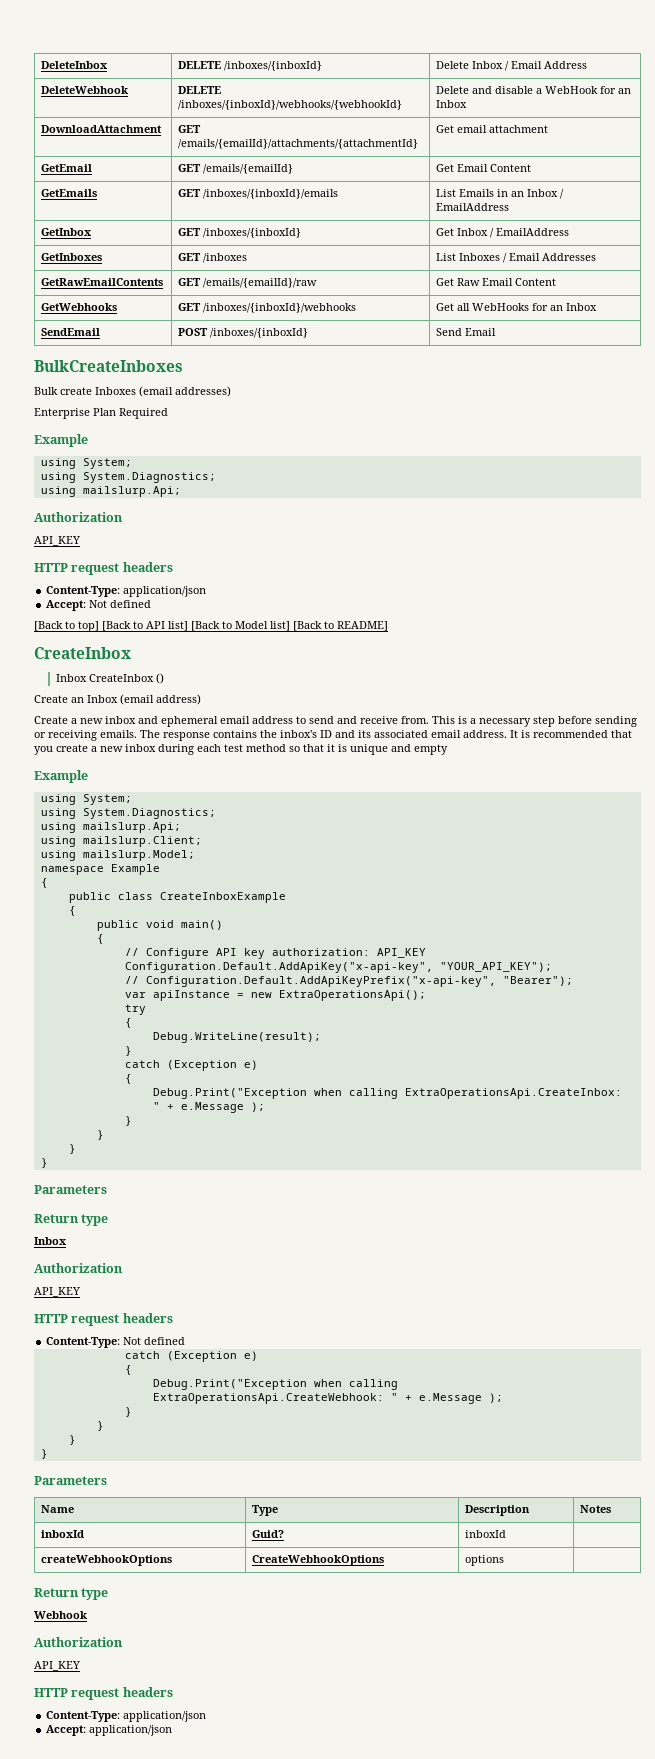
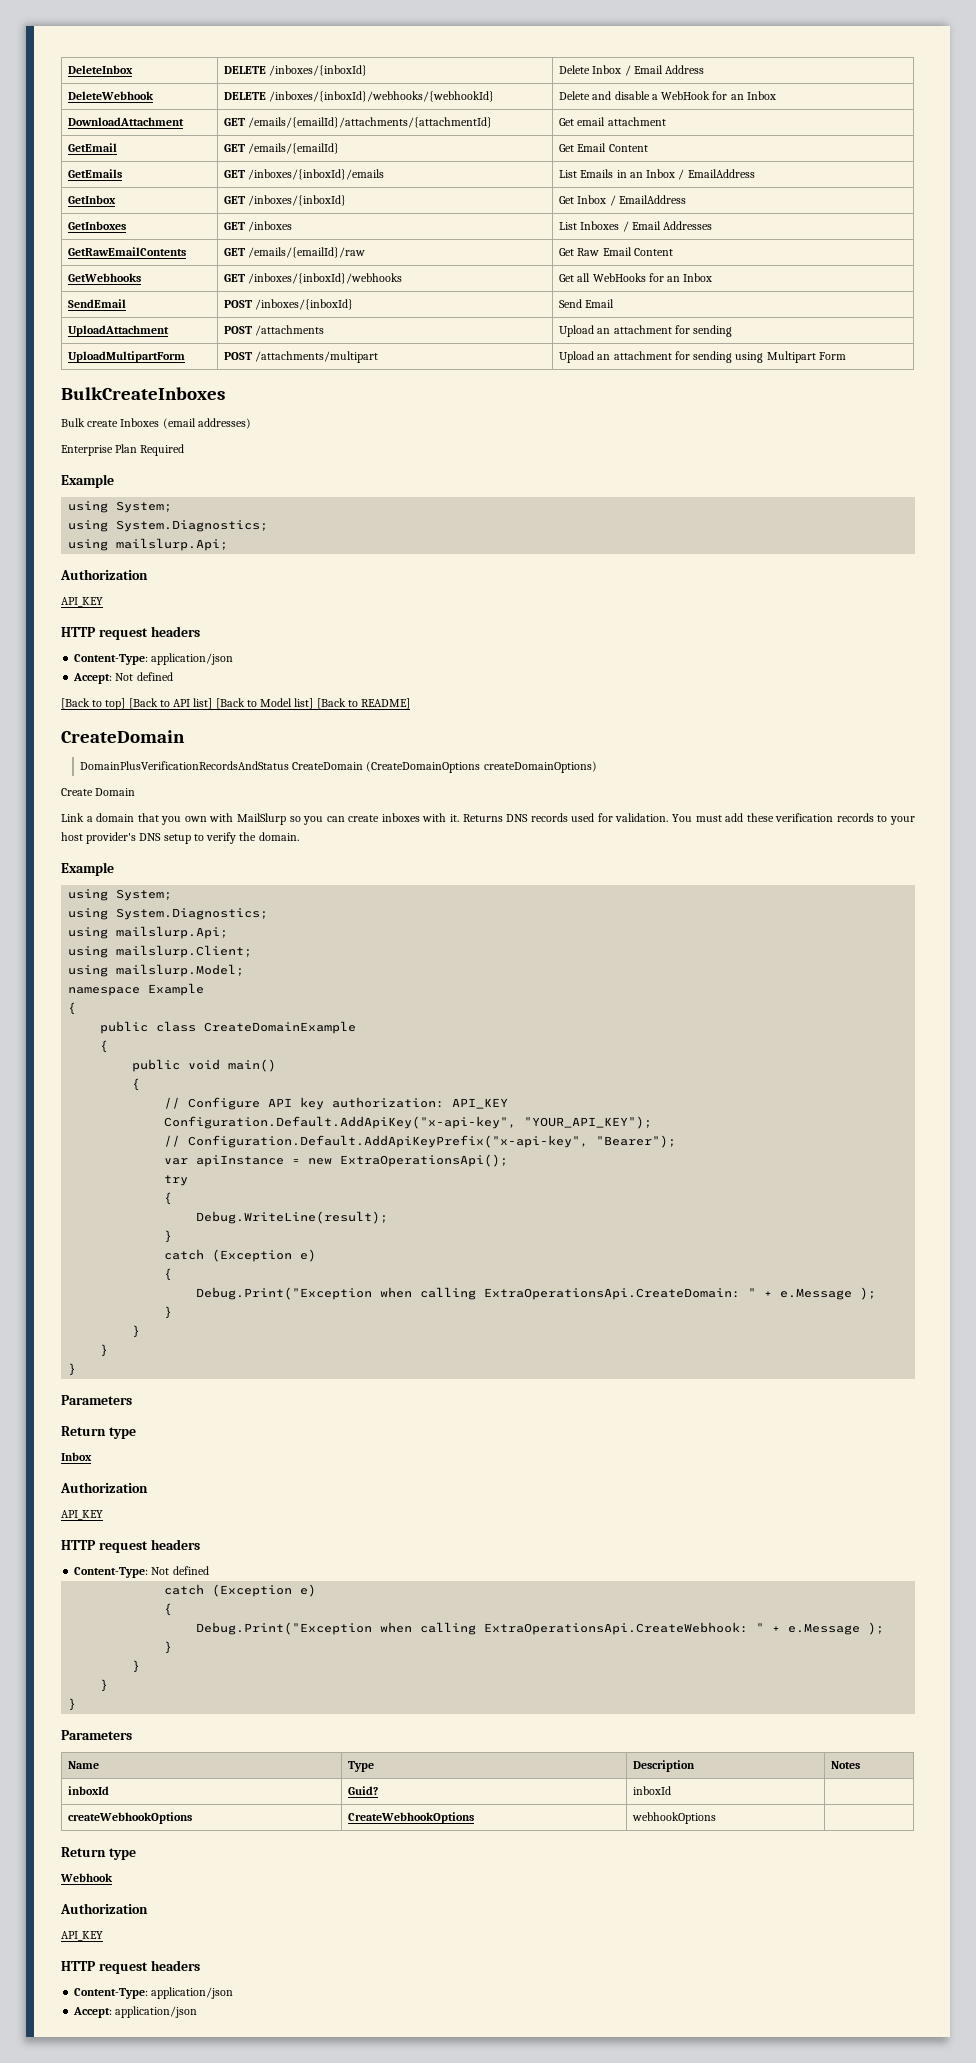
+ UploadAttachment | POST /attachments | Upload an attachment for sending
+ UploadMultipartForm | POST /attachments/multipart | Upload an attachment for sending using Multipart Form
  [Back to top] [Back to API list] [Back to Model list] [Back to README]
- CreateInbox
- Inbox CreateInbox ()
- Create an Inbox (email address)
- Create a new inbox and ephemeral email address to send and receive from. This is a necessary step before sending or receiving emails. The response contains the inbox's ID and its associated email address. It is recommended that you create a new inbox during each test method so that it is unique and empty
+ CreateDomain
+ DomainPlusVerificationRecordsAndStatus CreateDomain (CreateDomainOptions createDomainOptions)
+ Create Domain
+ Link a domain that you own with MailSlurp so you can create inboxes with it. Returns DNS records used for validation. You must add these verification records to your host provider's DNS setup to verify the domain.
- public class CreateInboxExample
+ public class CreateDomainExample
- Debug.Print("Exception when calling ExtraOperationsApi.CreateInbox: " + e.Message );
+ Debug.Print("Exception when calling ExtraOperationsApi.CreateDomain: " + e.Message );
- createWebhookOptions | CreateWebhookOptions | options |
+ createWebhookOptions | CreateWebhookOptions | webhookOptions |

